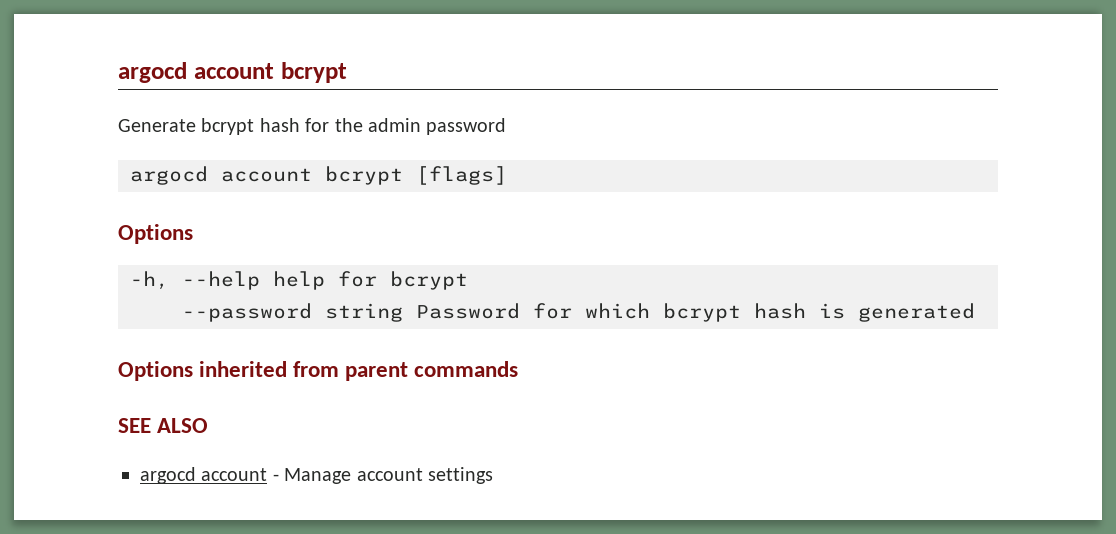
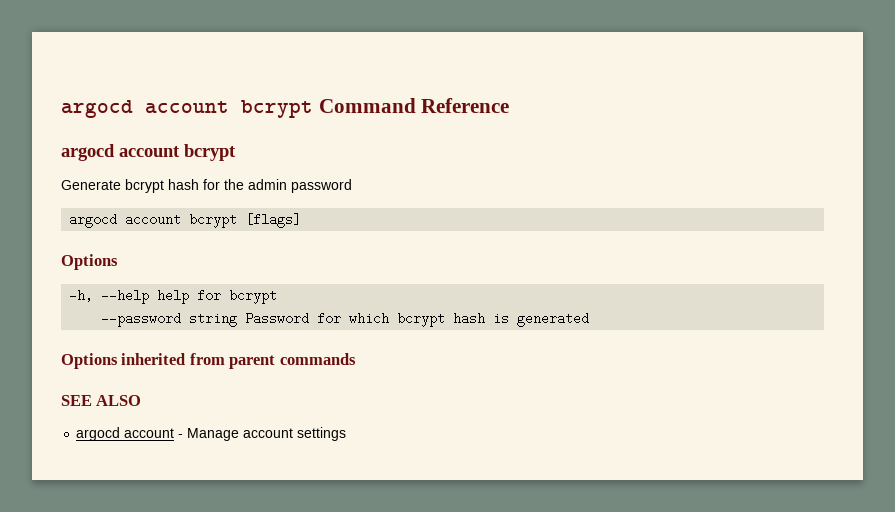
+ argocd account bcrypt Command Reference

